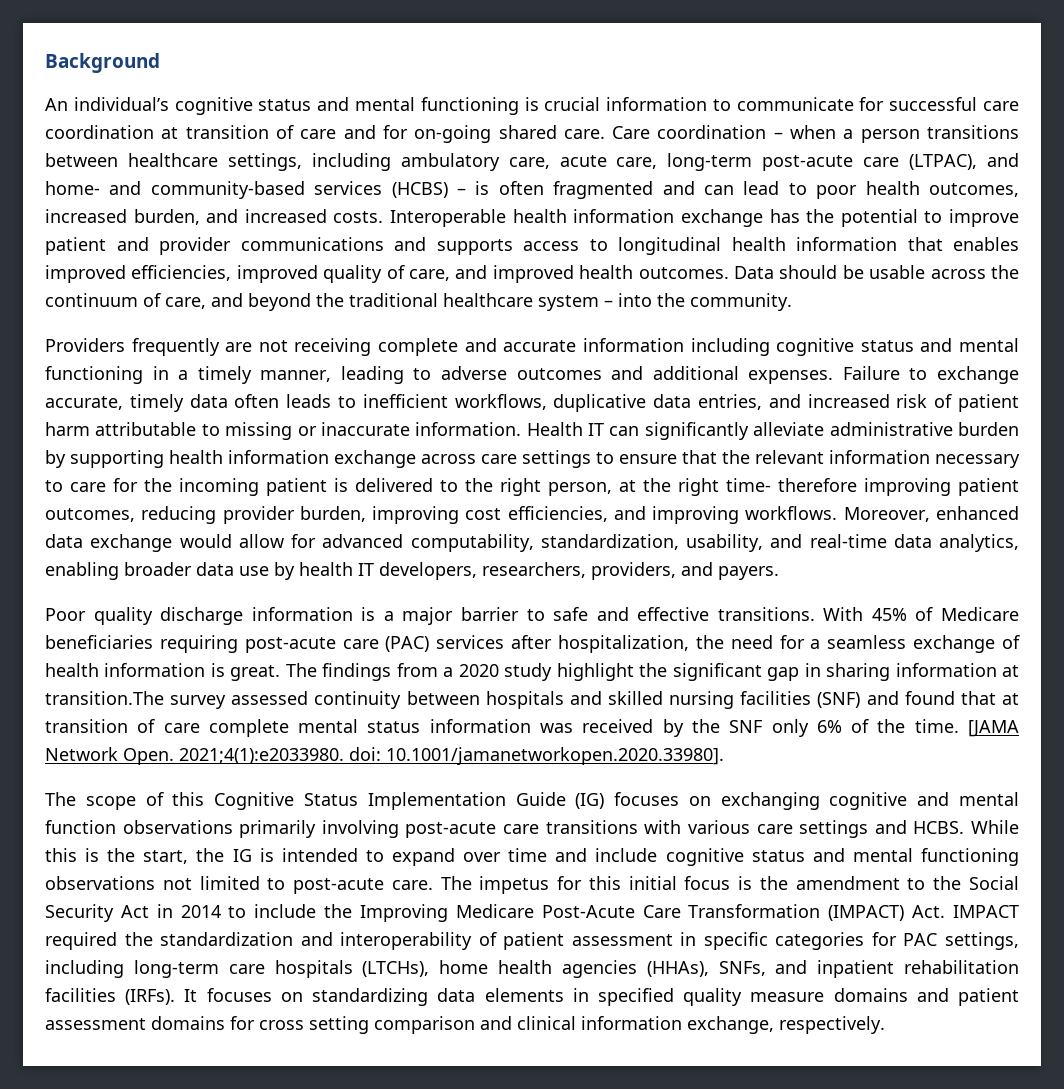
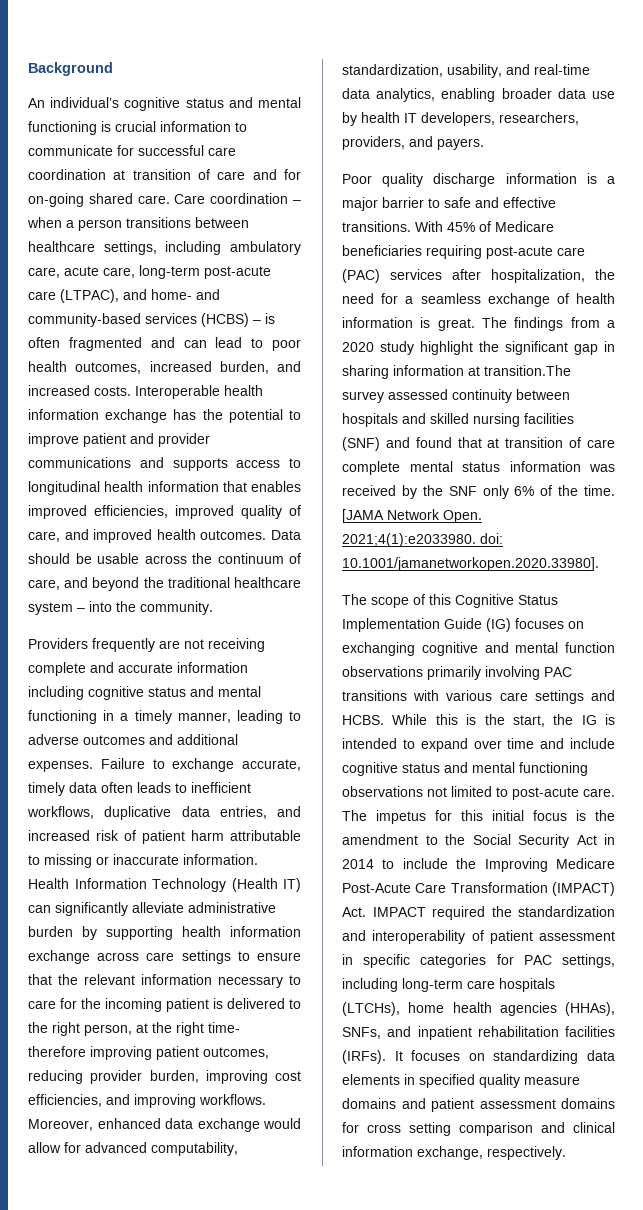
- Health IT can significantly alleviate administrative burden by supporting health information exchange across care settings to ensure that the relevant information necessary to care for the incoming patient is delivered to the right person, at the right time- therefore improving patient outcomes, reducing provider burden, improving cost efficiencies, and improving workflows.
+ Health Information Technology (Health IT) can significantly alleviate administrative burden by supporting health information exchange across care settings to ensure that the relevant information necessary to care for the incoming patient is delivered to the right person, at the right time- therefore improving patient outcomes, reducing provider burden, improving cost efficiencies, and improving workflows.
- The scope of this Cognitive Status Implementation Guide (IG) focuses on exchanging cognitive and mental function observations primarily involving post-acute care transitions with various care settings and HCBS.
+ The scope of this Cognitive Status Implementation Guide (IG) focuses on exchanging cognitive and mental function observations primarily involving PAC transitions with various care settings and HCBS.

